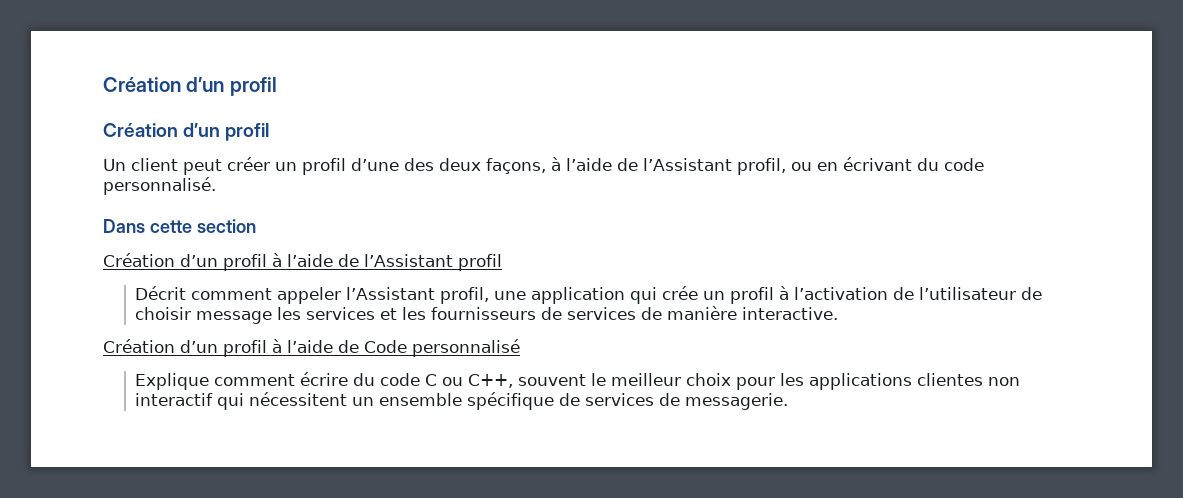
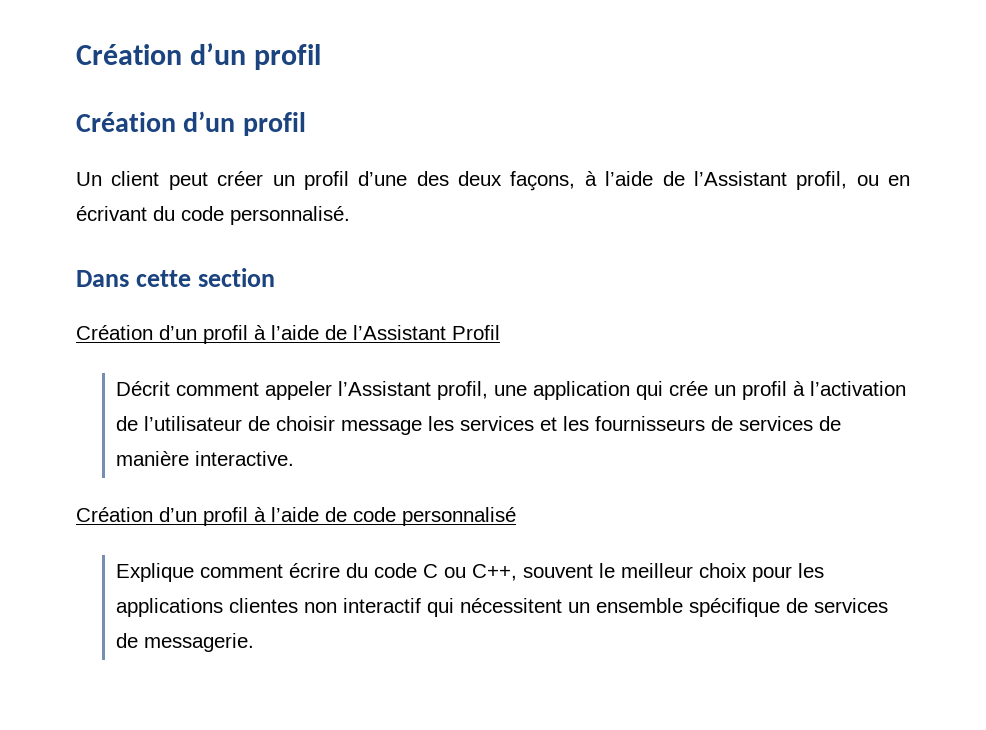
- Création d’un profil à l’aide de l’Assistant profil
+ Création d’un profil à l’aide de l’Assistant Profil
- Création d’un profil à l’aide de Code personnalisé
+ Création d’un profil à l’aide de code personnalisé

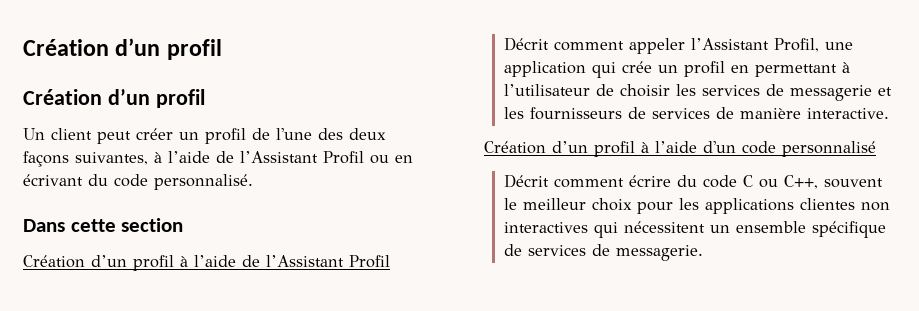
- Un client peut créer un profil d’une des deux façons, à l’aide de l’Assistant profil, ou en écrivant du code personnalisé.
+ Un client peut créer un profil de l'une des deux façons suivantes, à l’aide de l’Assistant Profil ou en écrivant du code personnalisé.
- Décrit comment appeler l’Assistant profil, une application qui crée un profil à l’activation de l’utilisateur de choisir message les services et les fournisseurs de services de manière interactive.
+ Décrit comment appeler l’Assistant Profil, une application qui crée un profil en permettant à l’utilisateur de choisir les services de messagerie et les fournisseurs de services de manière interactive.
- Création d’un profil à l’aide de code personnalisé
+ Création d’un profil à l’aide d'un code personnalisé
- Explique comment écrire du code C ou C++, souvent le meilleur choix pour les applications clientes non interactif qui nécessitent un ensemble spécifique de services de messagerie.
+ Décrit comment écrire du code C ou C++, souvent le meilleur choix pour les applications clientes non interactives qui nécessitent un ensemble spécifique de services de messagerie.

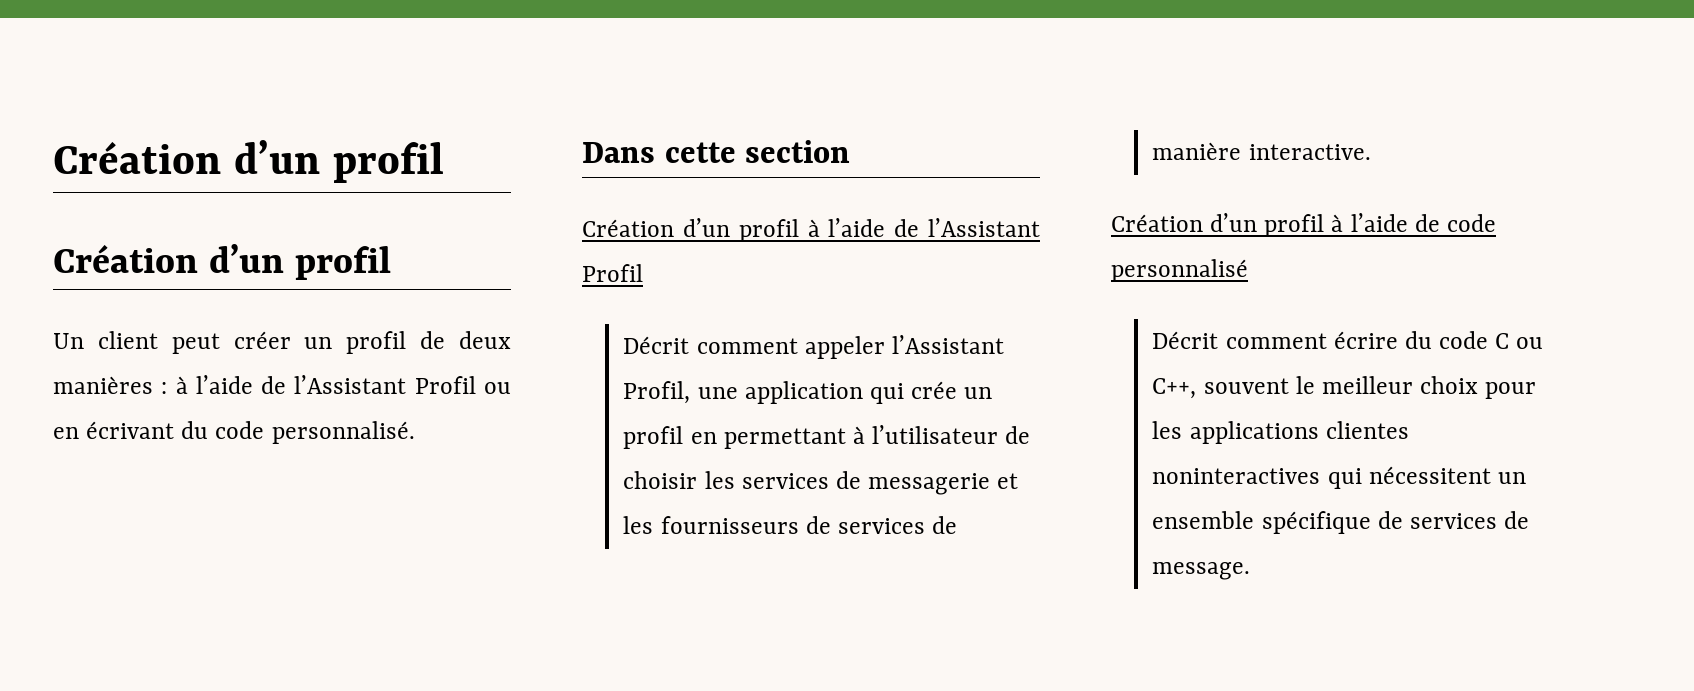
- Un client peut créer un profil de l'une des deux façons suivantes, à l’aide de l’Assistant Profil ou en écrivant du code personnalisé.
+ Un client peut créer un profil de deux manières : à l’aide de l’Assistant Profil ou en écrivant du code personnalisé.
- Création d’un profil à l’aide d'un code personnalisé
+ Création d’un profil à l’aide de code personnalisé
- Décrit comment écrire du code C ou C++, souvent le meilleur choix pour les applications clientes non interactives qui nécessitent un ensemble spécifique de services de messagerie.
+ Décrit comment écrire du code C ou C++, souvent le meilleur choix pour les applications clientes noninteractives qui nécessitent un ensemble spécifique de services de message.

